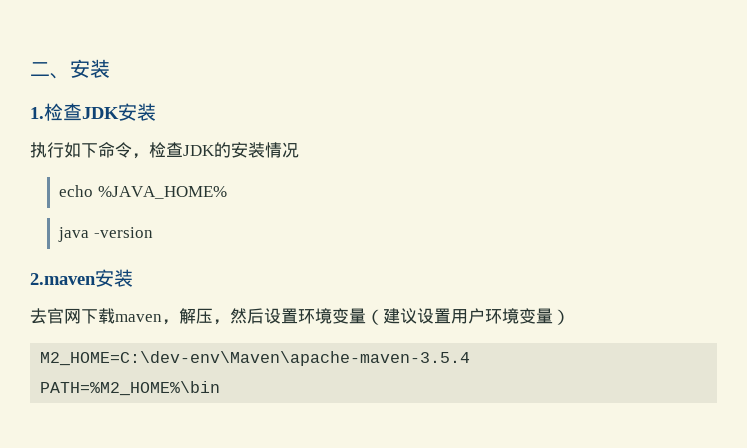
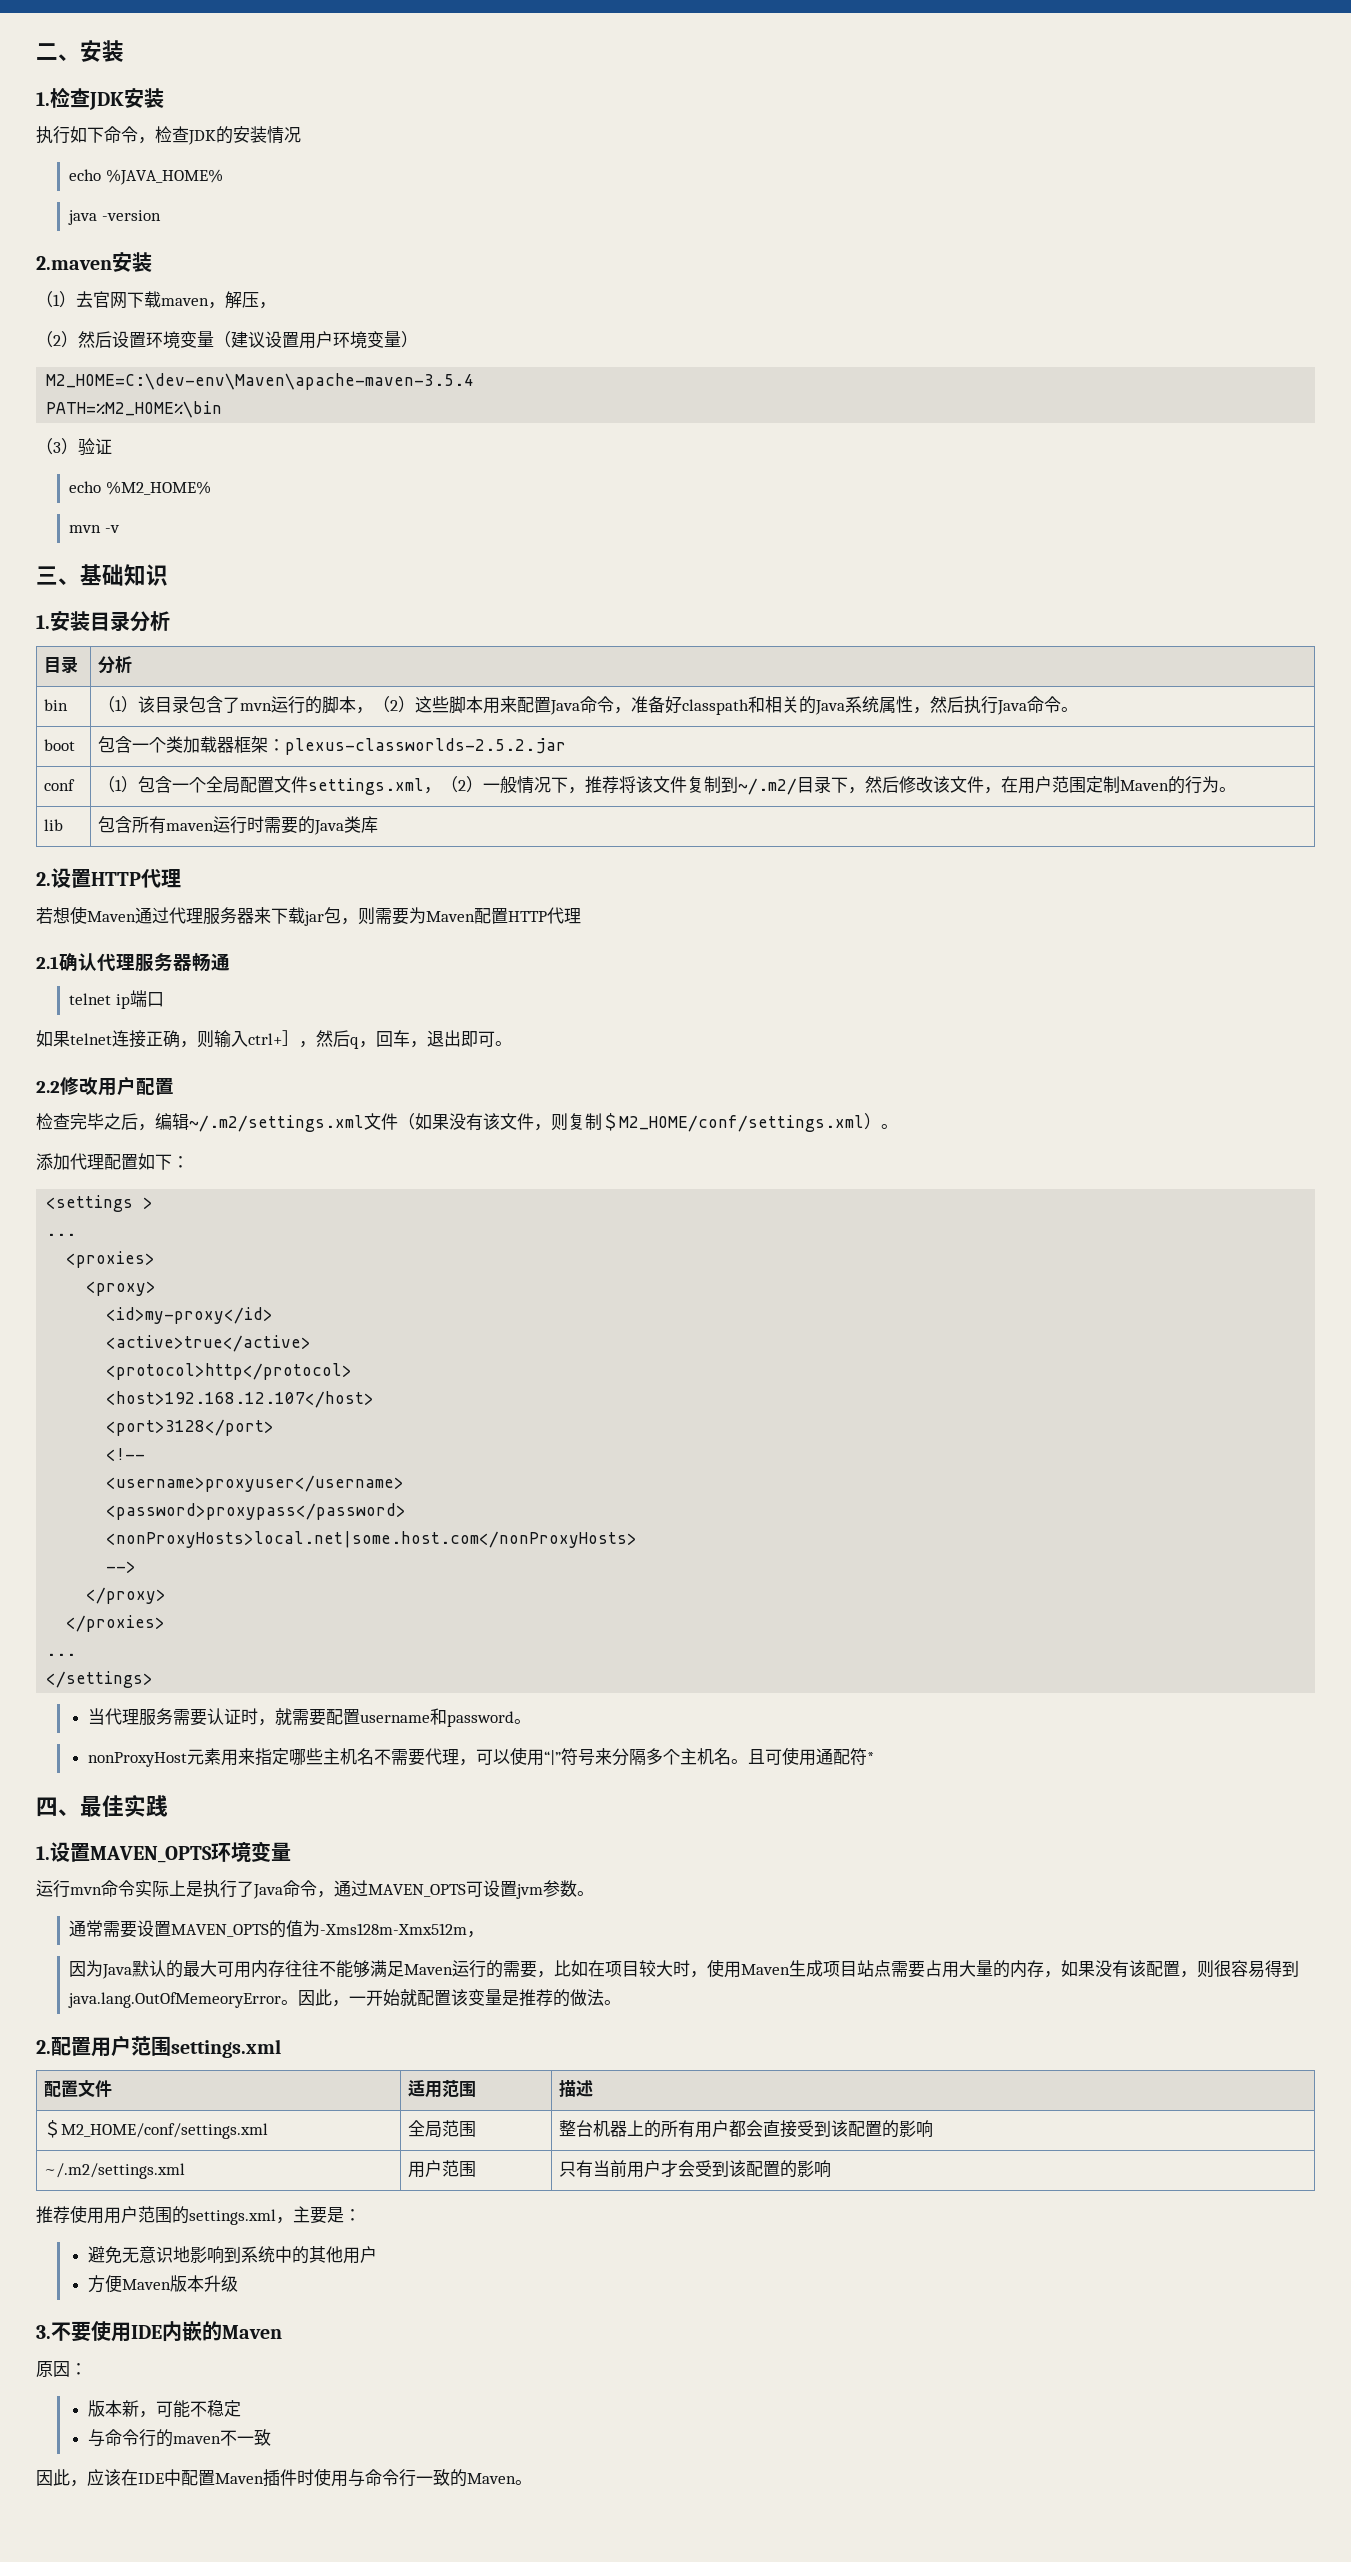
- 去官网下载maven，解压，然后设置环境变量（建议设置用户环境变量）
+ （1）去官网下载maven，解压，
+ （2）然后设置环境变量（建议设置用户环境变量）
+ （3）验证
+ echo %M2_HOME%
+ mvn -v
+ 三、基础知识
+ 1.安装目录分析
+ 目录 | 分析
+ bin | （1）该目录包含了mvn运行的脚本，（2）这些脚本用来配置Java命令，准备好classpath和相关的Java系统属性，然后执行Java命令。
+ boot | 包含一个类加载器框架：plexus-classworlds-2.5.2.jar
+ conf | （1）包含一个全局配置文件settings.xml，（2）一般情况下，推荐将该文件复制到~/.m2/目录下，然后修改该文件，在用户范围定制Maven的行为。
+ lib | 包含所有maven运行时需要的Java类库
+ 2.设置HTTP代理
+ 若想使Maven通过代理服务器来下载jar包，则需要为Maven配置HTTP代理
+ 2.1确认代理服务器畅通
+ telnet ip端口
+ 如果telnet连接正确，则输入ctrl+］，然后q，回车，退出即可。
+ 2.2修改用户配置
+ 检查完毕之后，编辑~/.m2/settings.xml文件（如果没有该文件，则复制＄M2_HOME/conf/settings.xml）。
+ 添加代理配置如下：
+ <settings >
+ ...
+ <proxies>
+ <proxy>
+ <id>my-proxy</id>
+ <active>true</active>
+ <protocol>http</protocol>
+ <host>192.168.12.107</host>
+ <port>3128</port>
+ <!--
+ <username>proxyuser</username>
+ <password>proxypass</password>
+ <nonProxyHosts>local.net|some.host.com</nonProxyHosts>
+ -->
+ </proxy>
+ </proxies>
+ ...
+ </settings>
+ 当代理服务需要认证时，就需要配置username和password。
+ nonProxyHost元素用来指定哪些主机名不需要代理，可以使用“|”符号来分隔多个主机名。且可使用通配符*
+ 四、最佳实践
+ 1.设置MAVEN_OPTS环境变量
+ 运行mvn命令实际上是执行了Java命令，通过MAVEN_OPTS可设置jvm参数。
+ 通常需要设置MAVEN_OPTS的值为-Xms128m-Xmx512m，
+ 因为Java默认的最大可用内存往往不能够满足Maven运行的需要，比如在项目较大时，使用Maven生成项目站点需要占用大量的内存，如果没有该配置，则很容易得到java.lang.OutOfMemeoryError。因此，一开始就配置该变量是推荐的做法。
+ 2.配置用户范围settings.xml
+ 配置文件 | 适用范围 | 描述
+ ＄M2_HOME/conf/settings.xml | 全局范围 | 整台机器上的所有用户都会直接受到该配置的影响
+ ~/.m2/settings.xml | 用户范围 | 只有当前用户才会受到该配置的影响
+ 推荐使用用户范围的settings.xml，主要是：
+ 避免无意识地影响到系统中的其他用户
+ 方便Maven版本升级
+ 3.不要使用IDE内嵌的Maven
+ 原因：
+ 版本新，可能不稳定
+ 与命令行的maven不一致
+ 因此，应该在IDE中配置Maven插件时使用与命令行一致的Maven。

